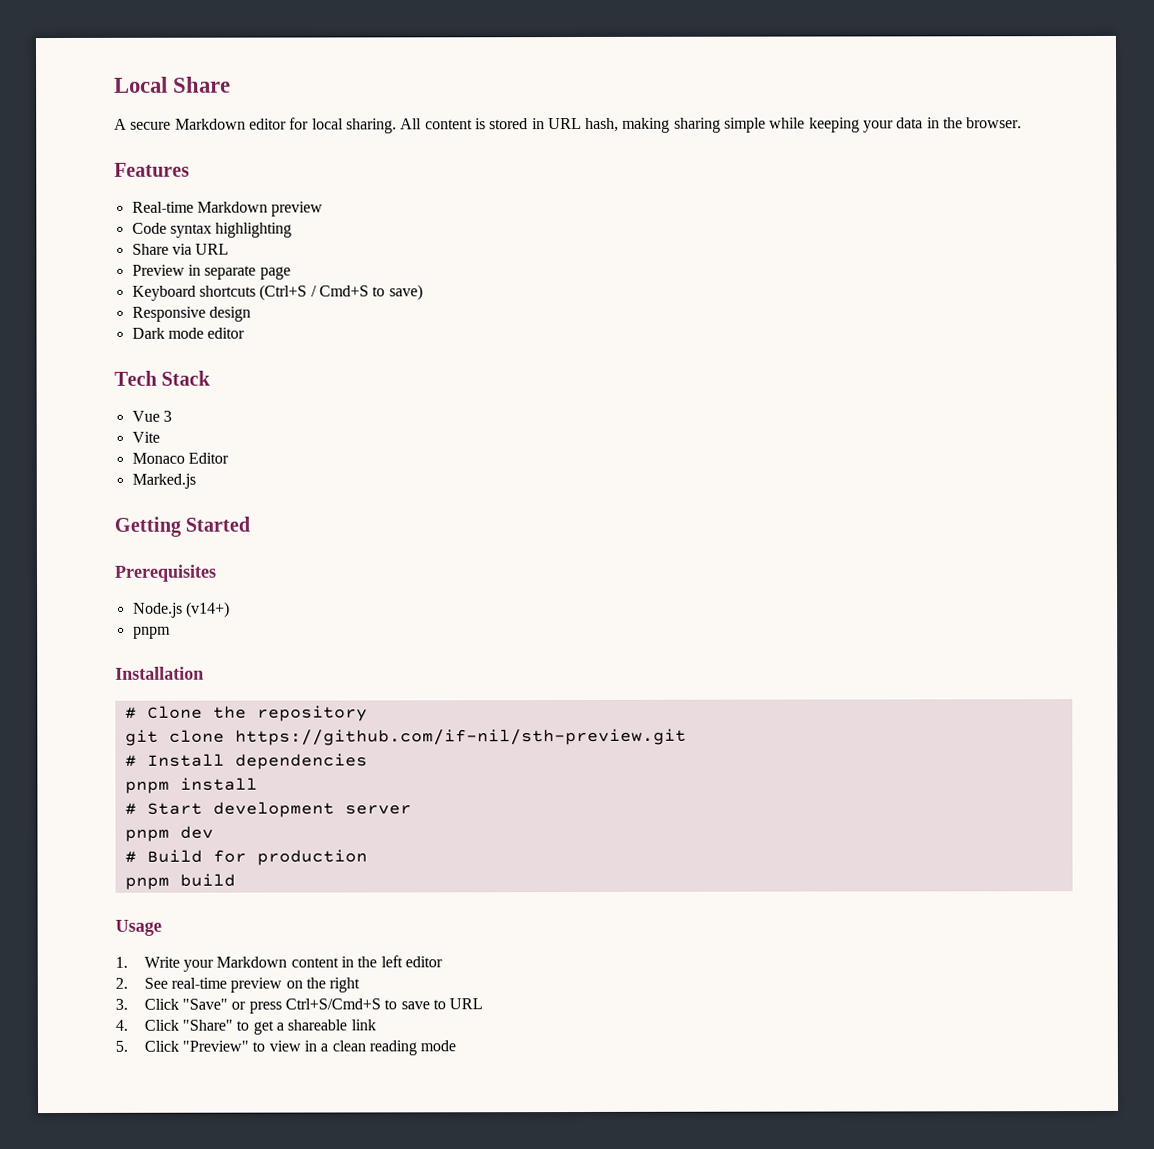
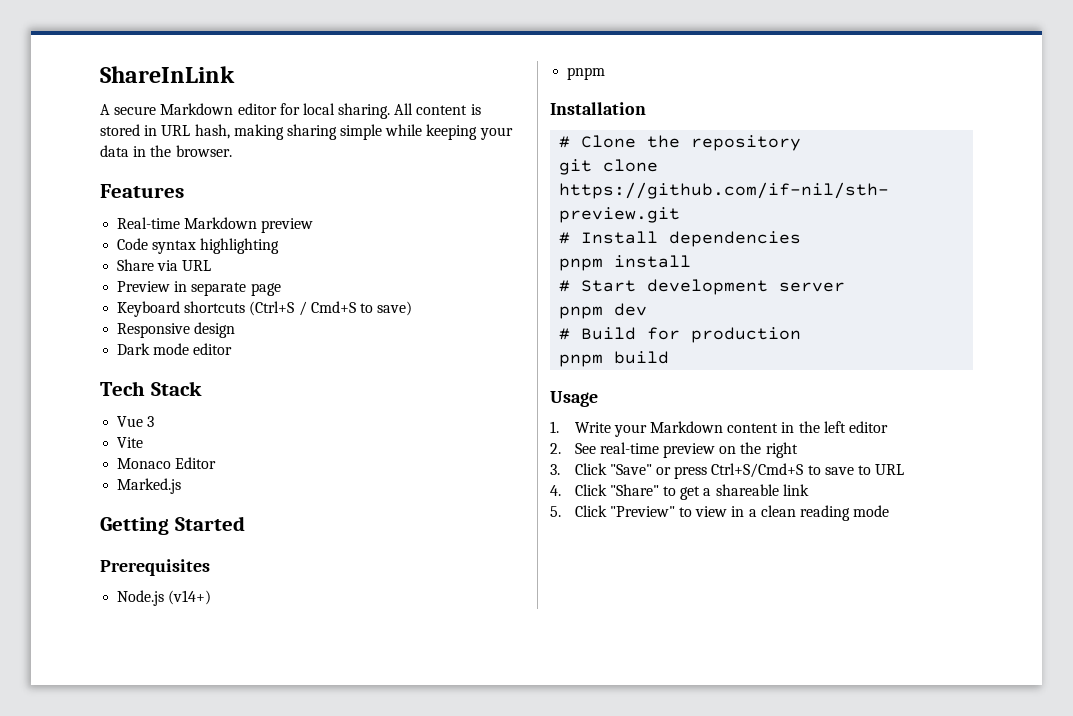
- Local Share
+ ShareInLink

